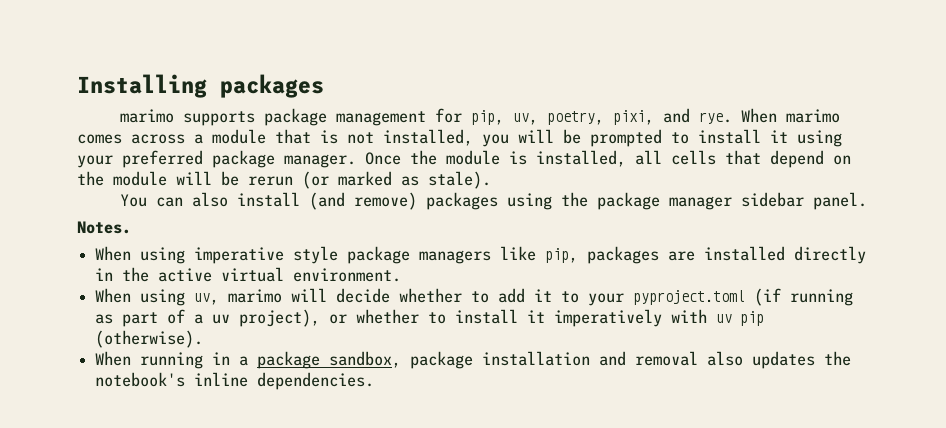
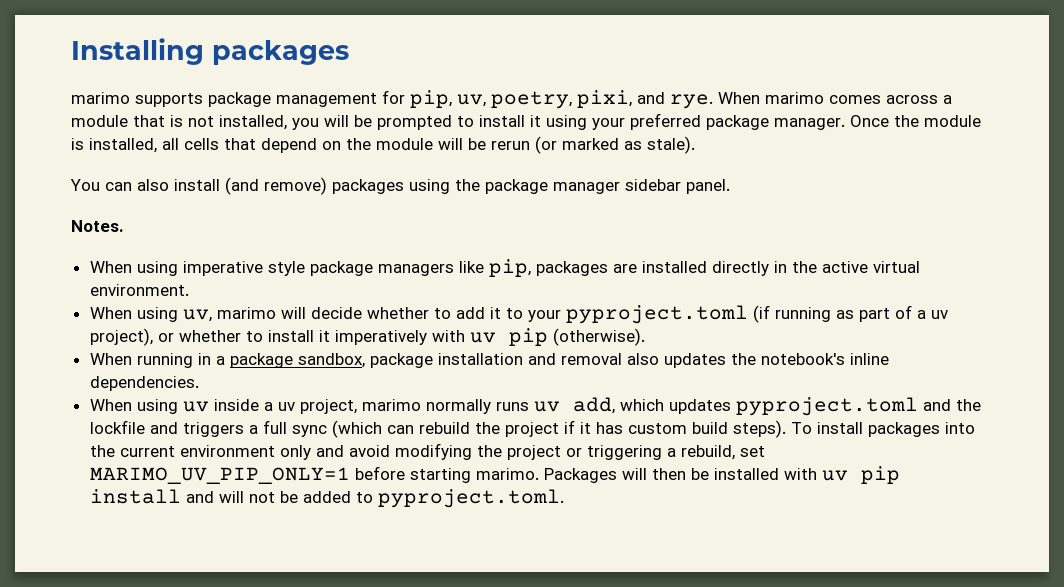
+ When using uv inside a uv project, marimo normally runs uv add, which updates pyproject.toml and the lockfile and triggers a full sync (which can rebuild the project if it has custom build steps). To install packages into the current environment only and avoid modifying the project or triggering a rebuild, set MARIMO_UV_PIP_ONLY=1 before starting marimo. Packages will then be installed with uv pip install and will not be added to pyproject.toml.

